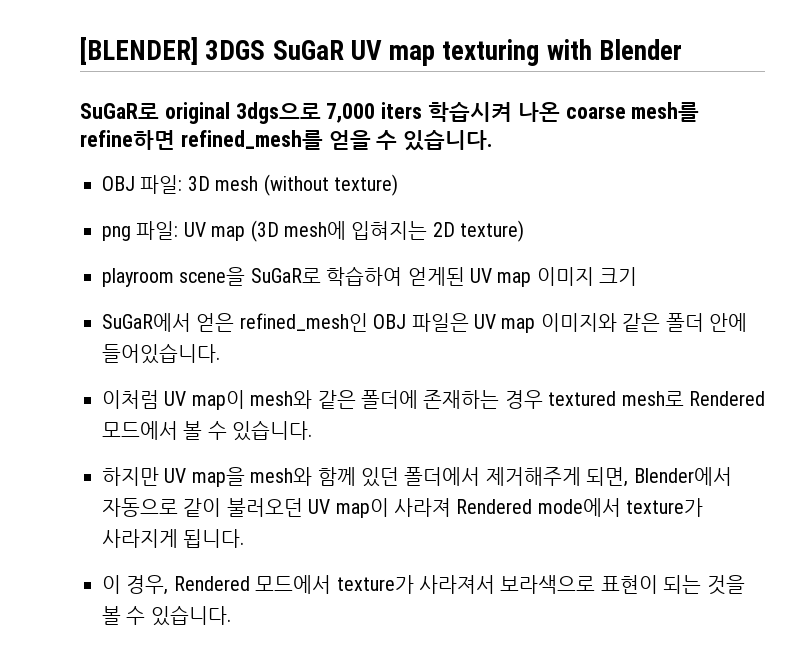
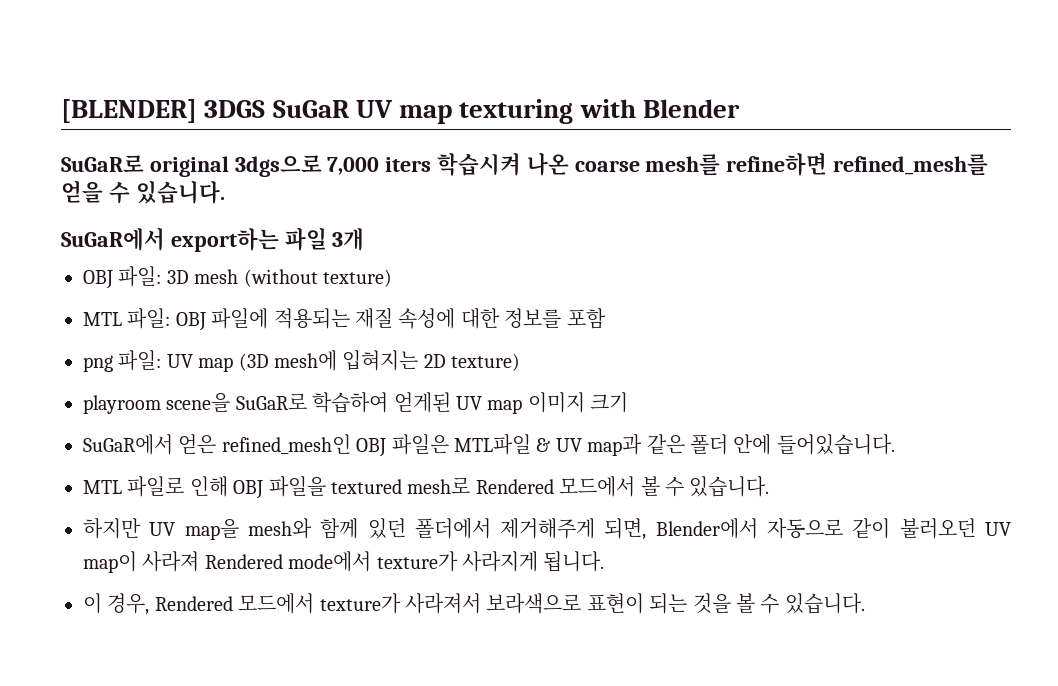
+ SuGaR에서 export하는 파일 3개
+ MTL 파일: OBJ 파일에 적용되는 재질 속성에 대한 정보를 포함
- SuGaR에서 얻은 refined_mesh인 OBJ 파일은 UV map 이미지와 같은 폴더 안에 들어있습니다.
+ SuGaR에서 얻은 refined_mesh인 OBJ 파일은 MTL파일 & UV map과 같은 폴더 안에 들어있습니다.
- 이처럼 UV map이 mesh와 같은 폴더에 존재하는 경우 textured mesh로 Rendered 모드에서 볼 수 있습니다.
+ MTL 파일로 인해 OBJ 파일을 textured mesh로 Rendered 모드에서 볼 수 있습니다.

